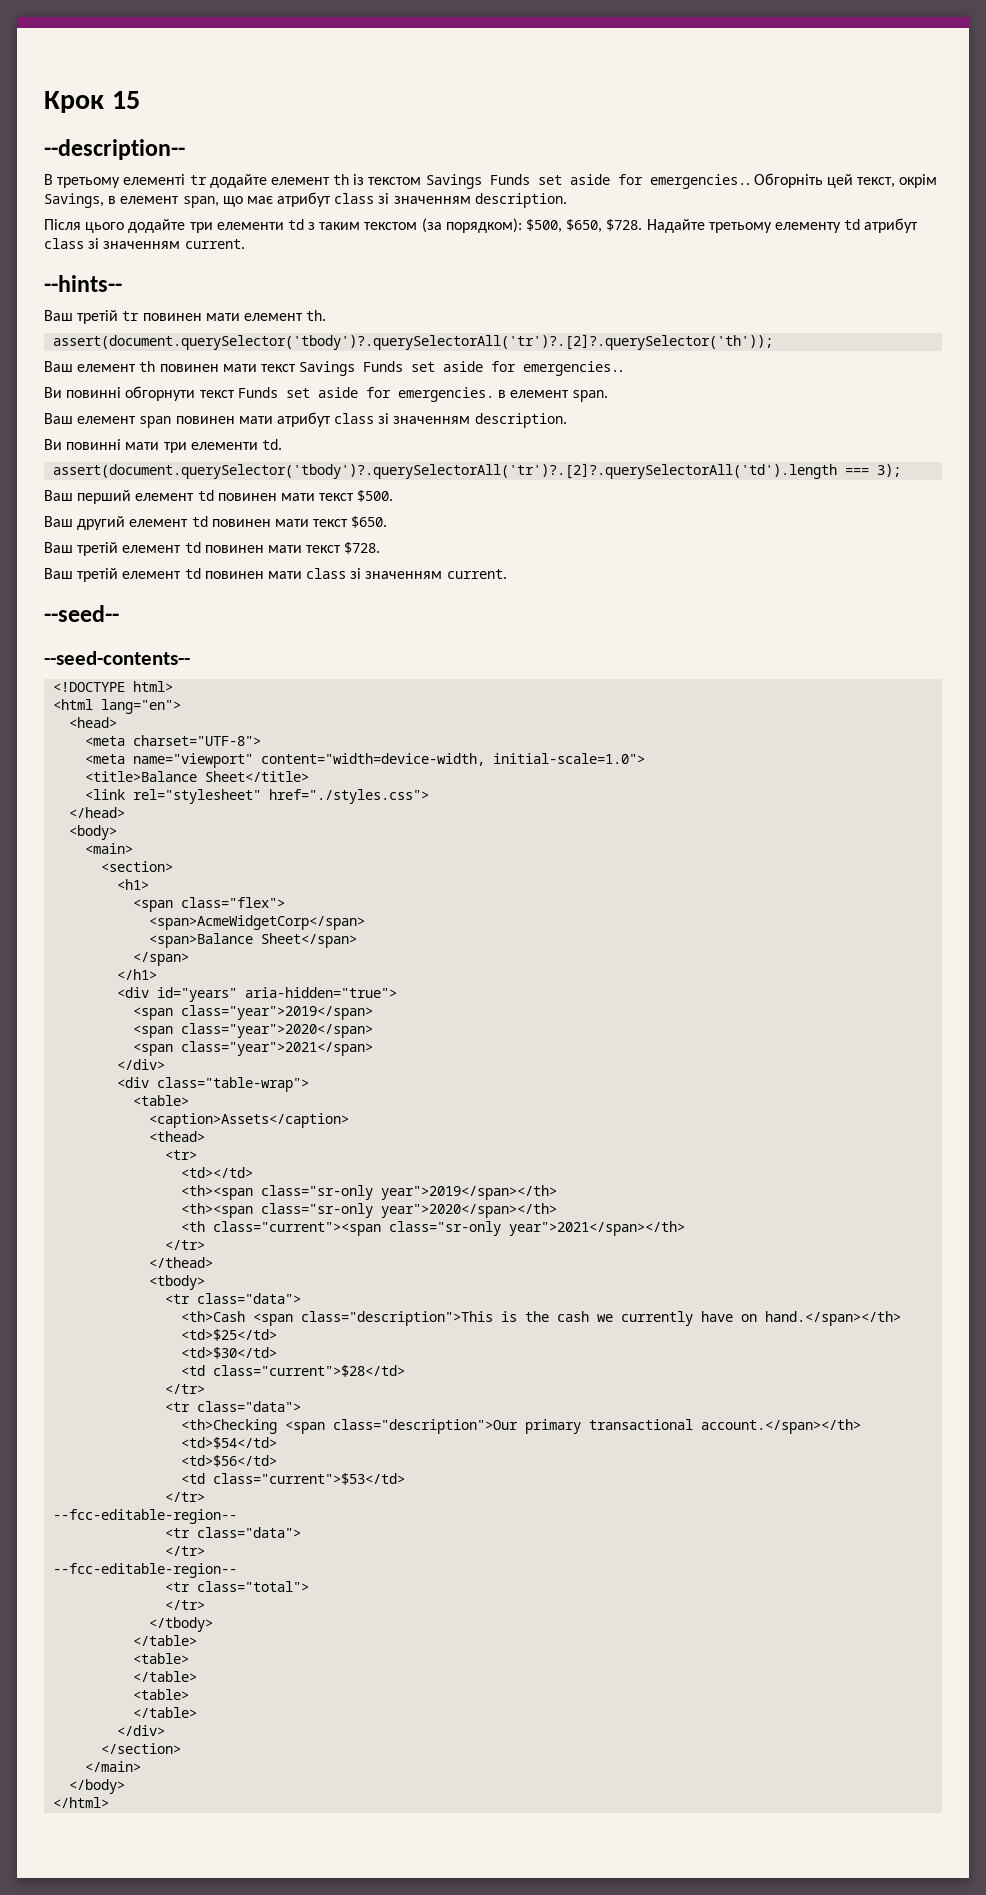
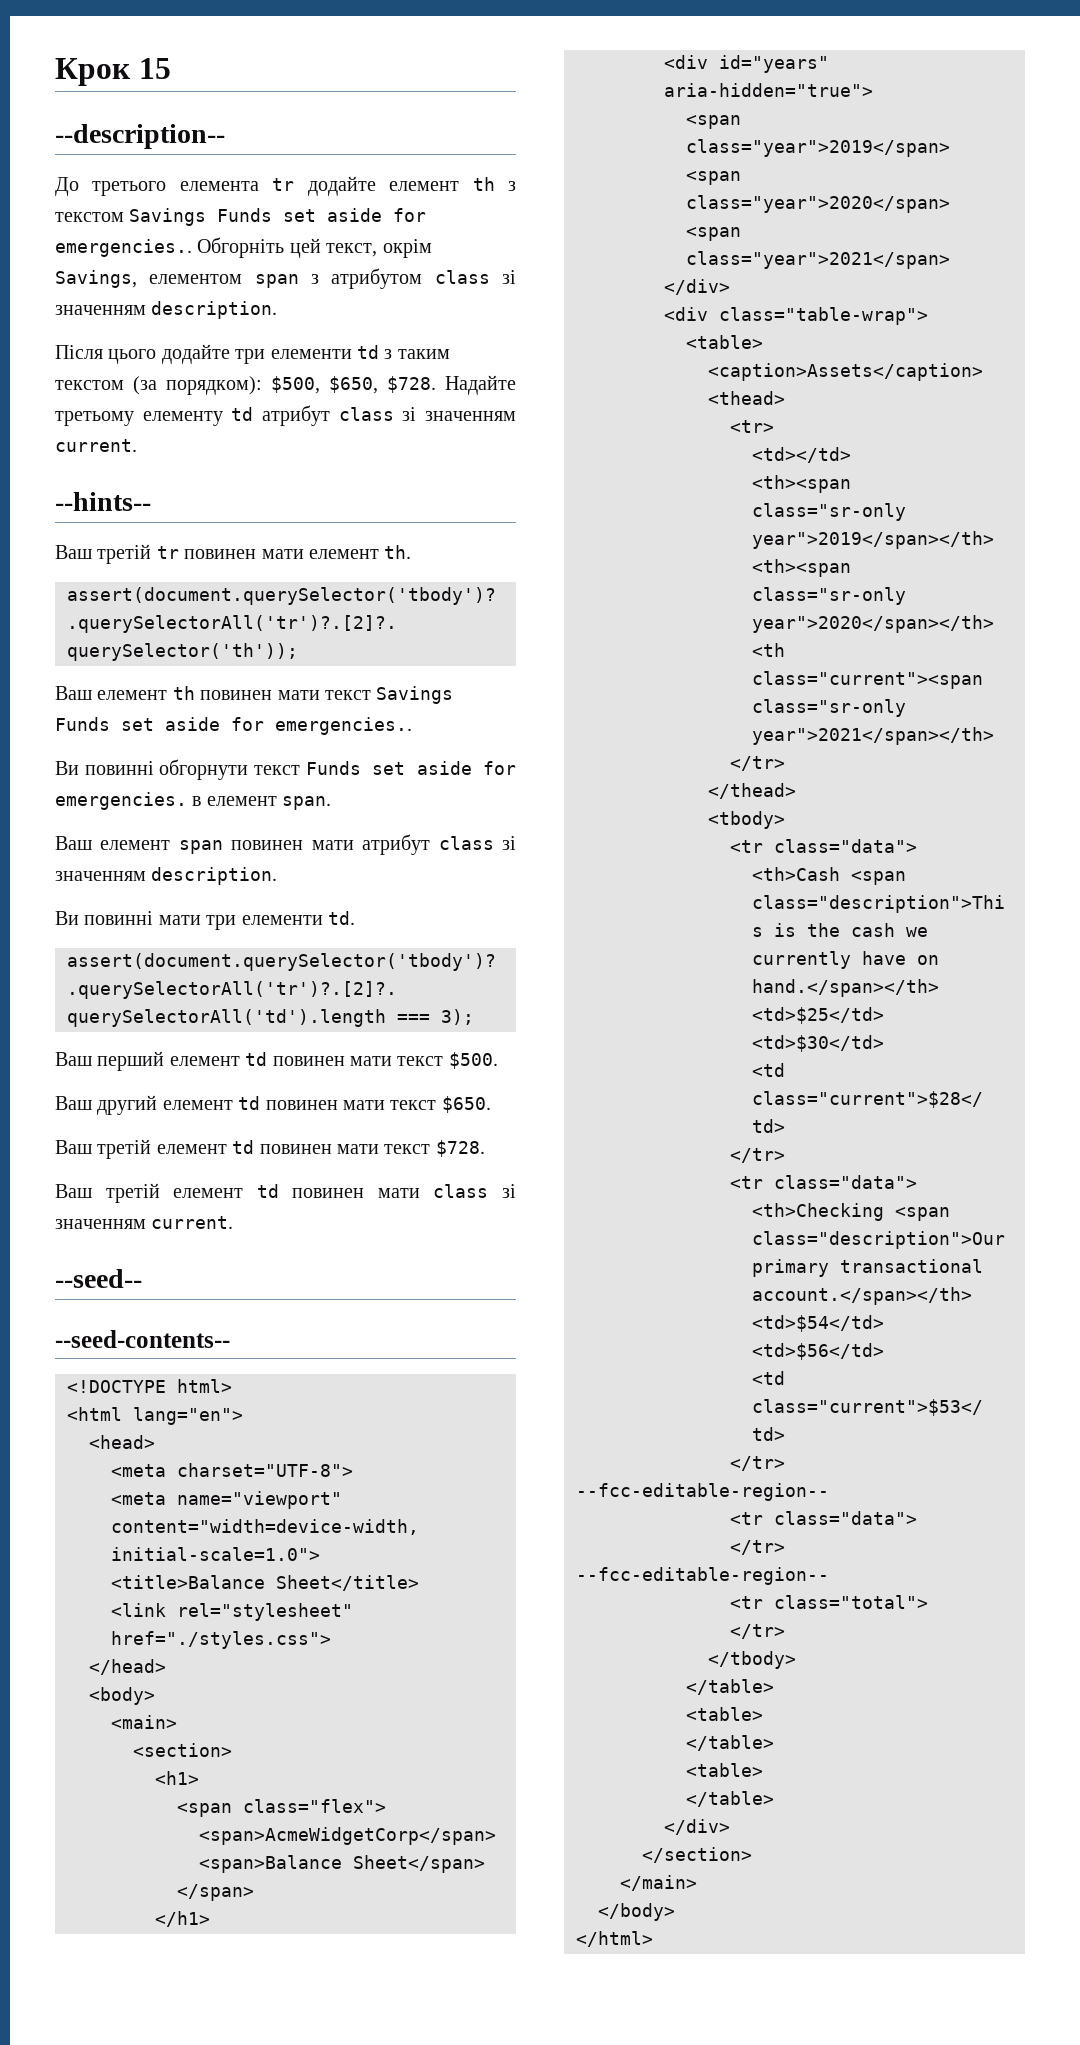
- В третьому елементі tr додайте елемент th із текстом Savings Funds set aside for emergencies..
+ До третього елемента tr додайте елемент th з текстом Savings Funds set aside for emergencies..
- Обгорніть цей текст, окрім Savings, в елемент span, що має атрибут class зі значенням description.
+ Обгорніть цей текст, окрім Savings, елементом span з атрибутом class зі значенням description.

